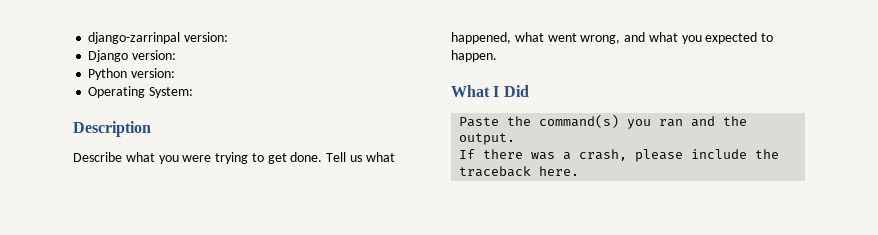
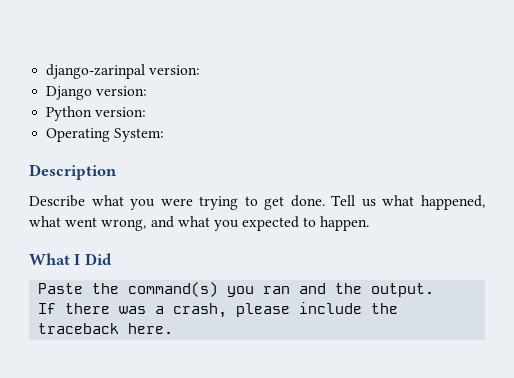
- django-zarrinpal version:
+ django-zarinpal version:

